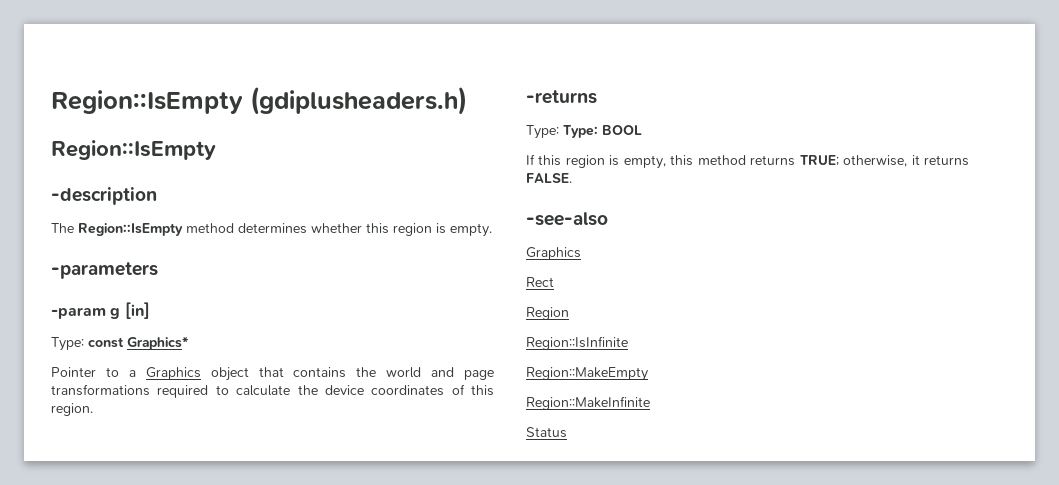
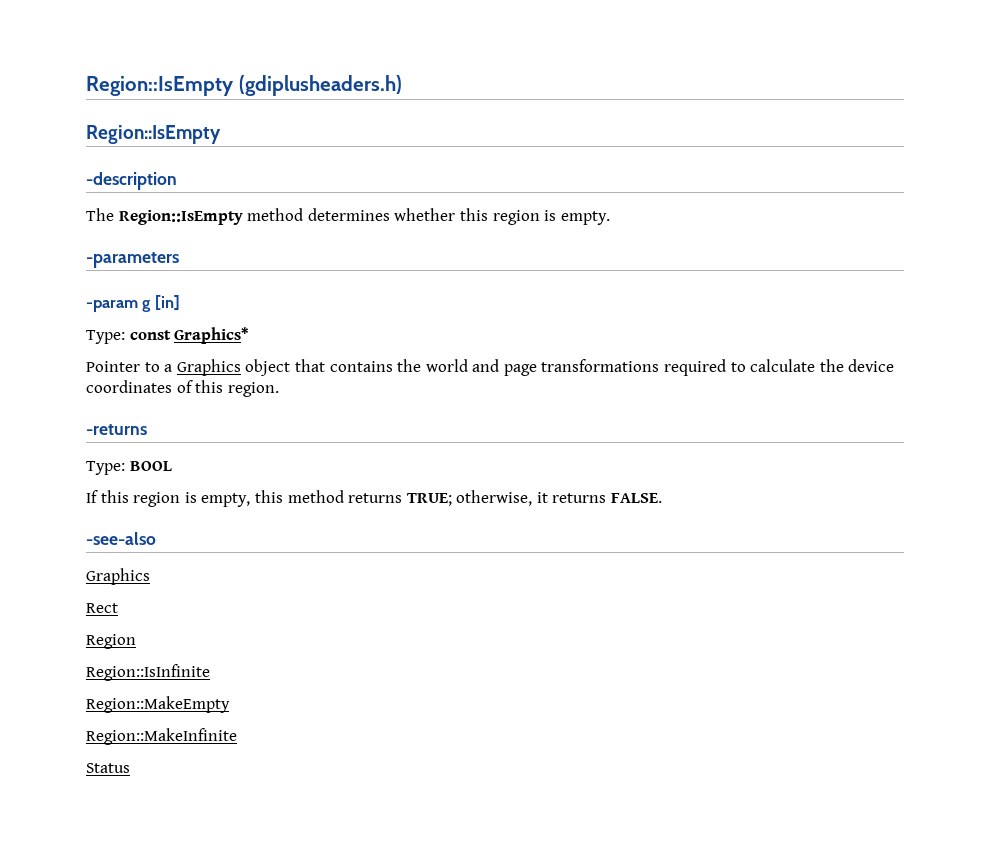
- Type: Type: BOOL
+ Type: BOOL

